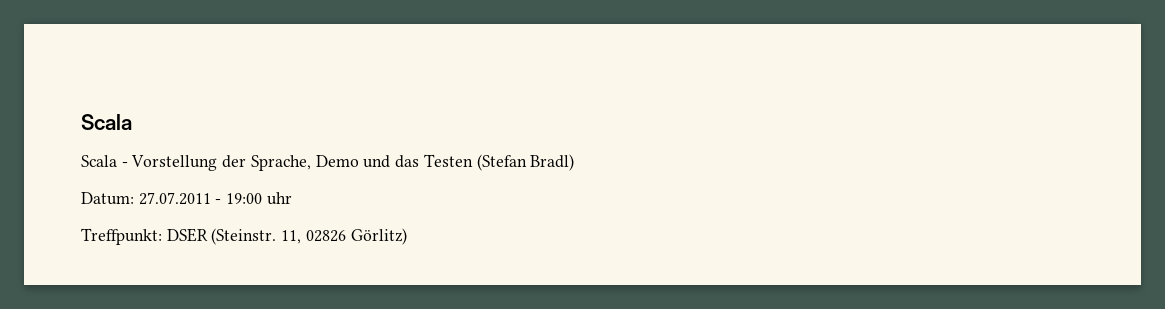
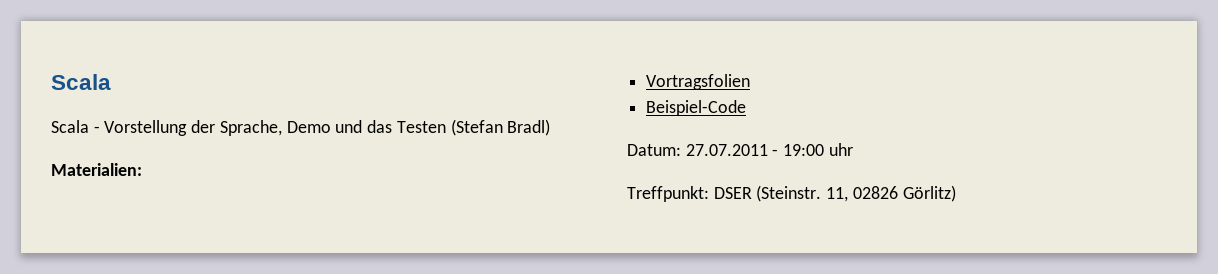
+ Materialien:
+ Vortragsfolien
+ Beispiel-Code

